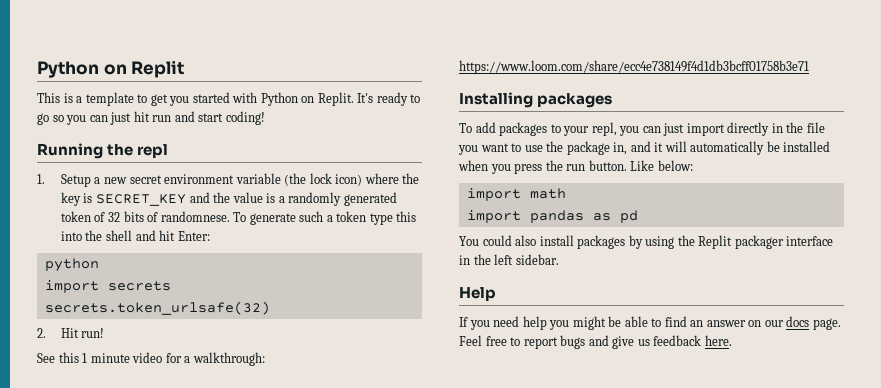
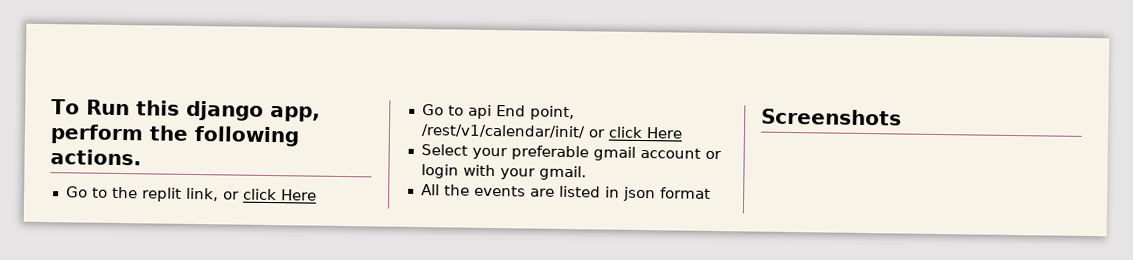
- Python on Replit
- This is a template to get you started with Python on Replit. It's ready to go so you can just hit run and start coding!
- Running the repl
- 1. Setup a new secret environment variable (the lock icon) where the key is SECRET_KEY and the value is a randomly generated token of 32 bits of randomnese. To generate such a token type this into the shell and hit Enter:
- python
- import secrets
- secrets.token_urlsafe(32)
- 2. Hit run!
- See this 1 minute video for a walkthrough: https://www.loom.com/share/ecc4e738149f4d1db3bcff01758b3e71
- Installing packages
- To add packages to your repl, you can just import directly in the file you want to use the package in, and it will automatically be installed when you press the run button. Like below:
- import math
- import pandas as pd
- You could also install packages by using the Replit packager interface in the left sidebar.
- Help
- If you need help you might be able to find an answer on our docs page. Feel free to report bugs and give us feedback here.
+ To Run this django app, perform the following actions.
+ Go to the replit link, or click Here
+ Go to api End point, /rest/v1/calendar/init/ or click Here
+ Select your preferable gmail account or login with your gmail.
+ All the events are listed in json format
+ Screenshots

